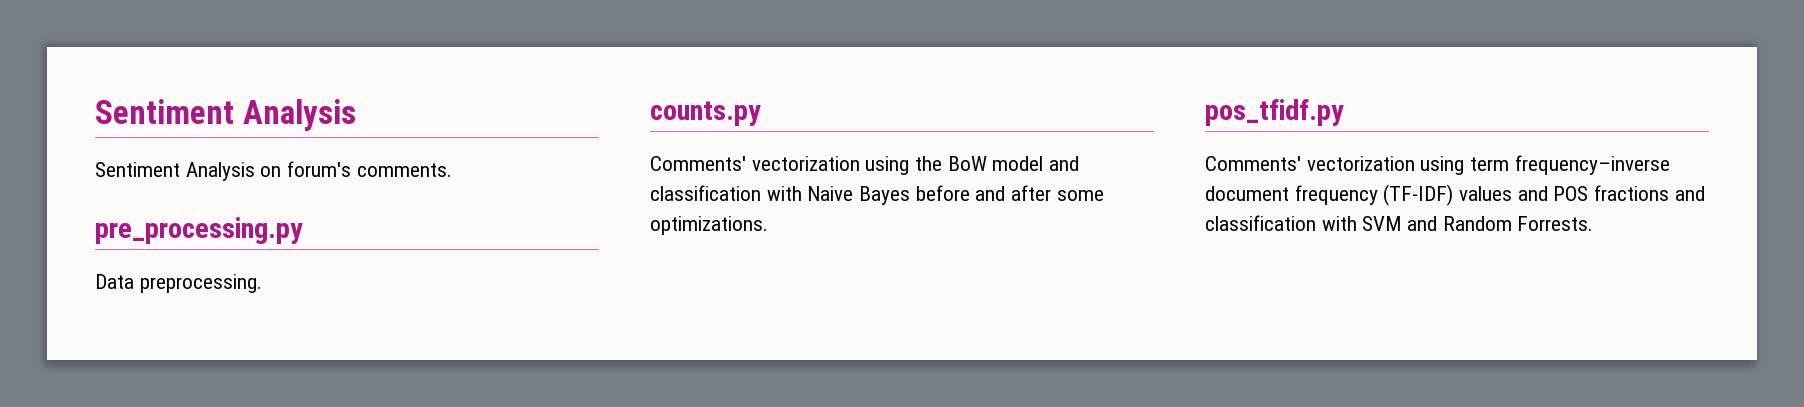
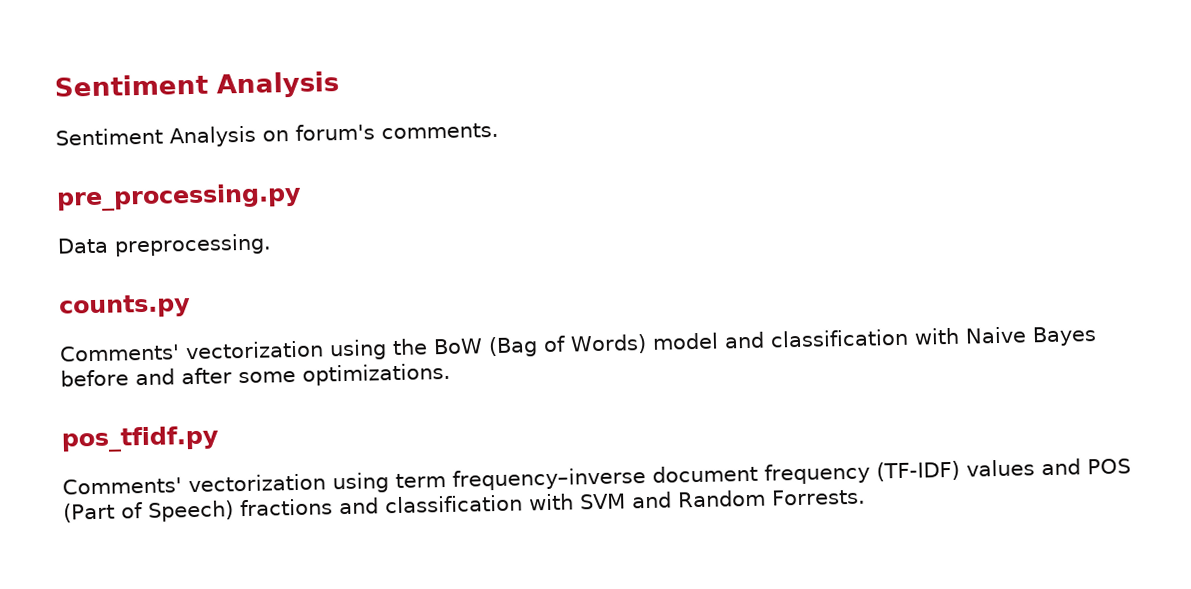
- Comments' vectorization using the BoW model and classification with Naive Bayes before and after some optimizations.
+ Comments' vectorization using the BoW (Bag of Words) model and classification with Naive Bayes before and after some optimizations.
- Comments' vectorization using term frequency–inverse document frequency (TF-IDF) values and POS fractions and classification with SVM and Random Forrests.
+ Comments' vectorization using term frequency–inverse document frequency (TF-IDF) values and POS (Part of Speech) fractions and classification with SVM and Random Forrests.

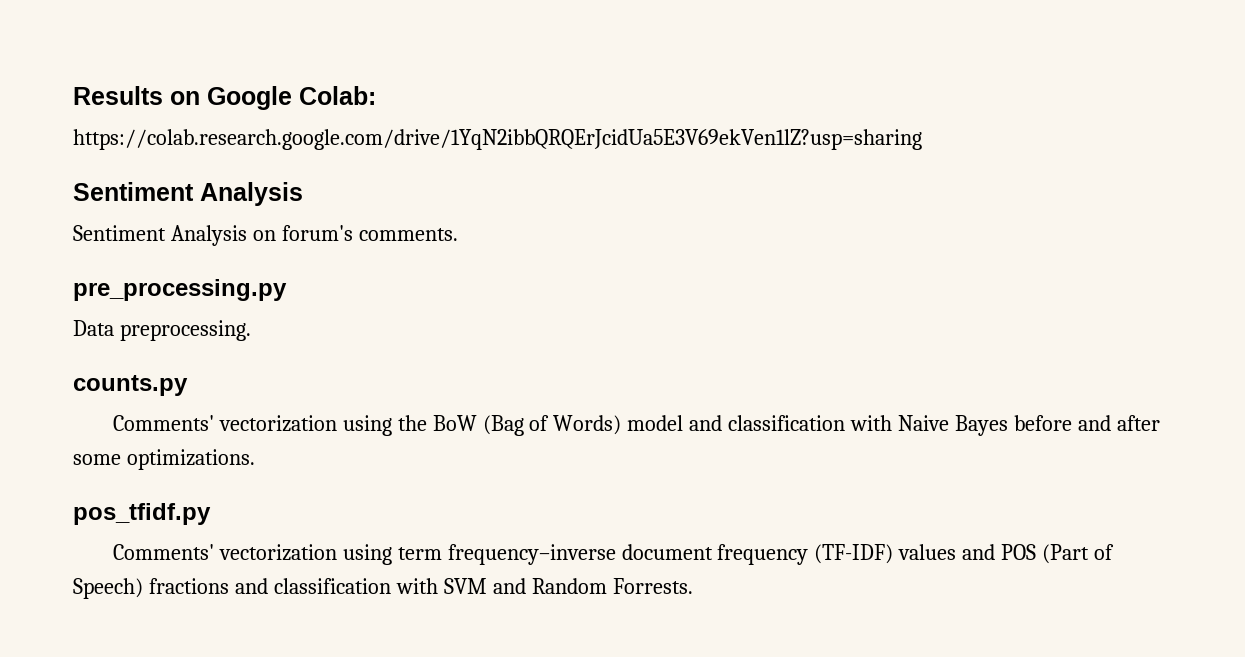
+ Results on Google Colab:
+ https://colab.research.google.com/drive/1YqN2ibbQRQErJcidUa5E3V69ekVen1lZ?usp=sharing

